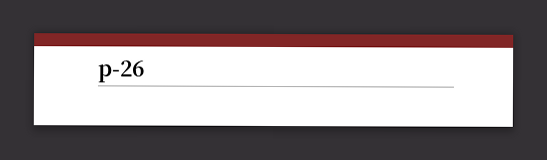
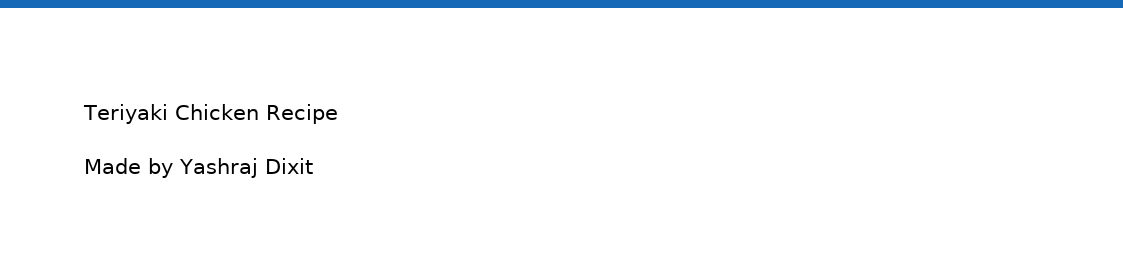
- p-26
+ Teriyaki Chicken Recipe
+ Made by Yashraj Dixit

